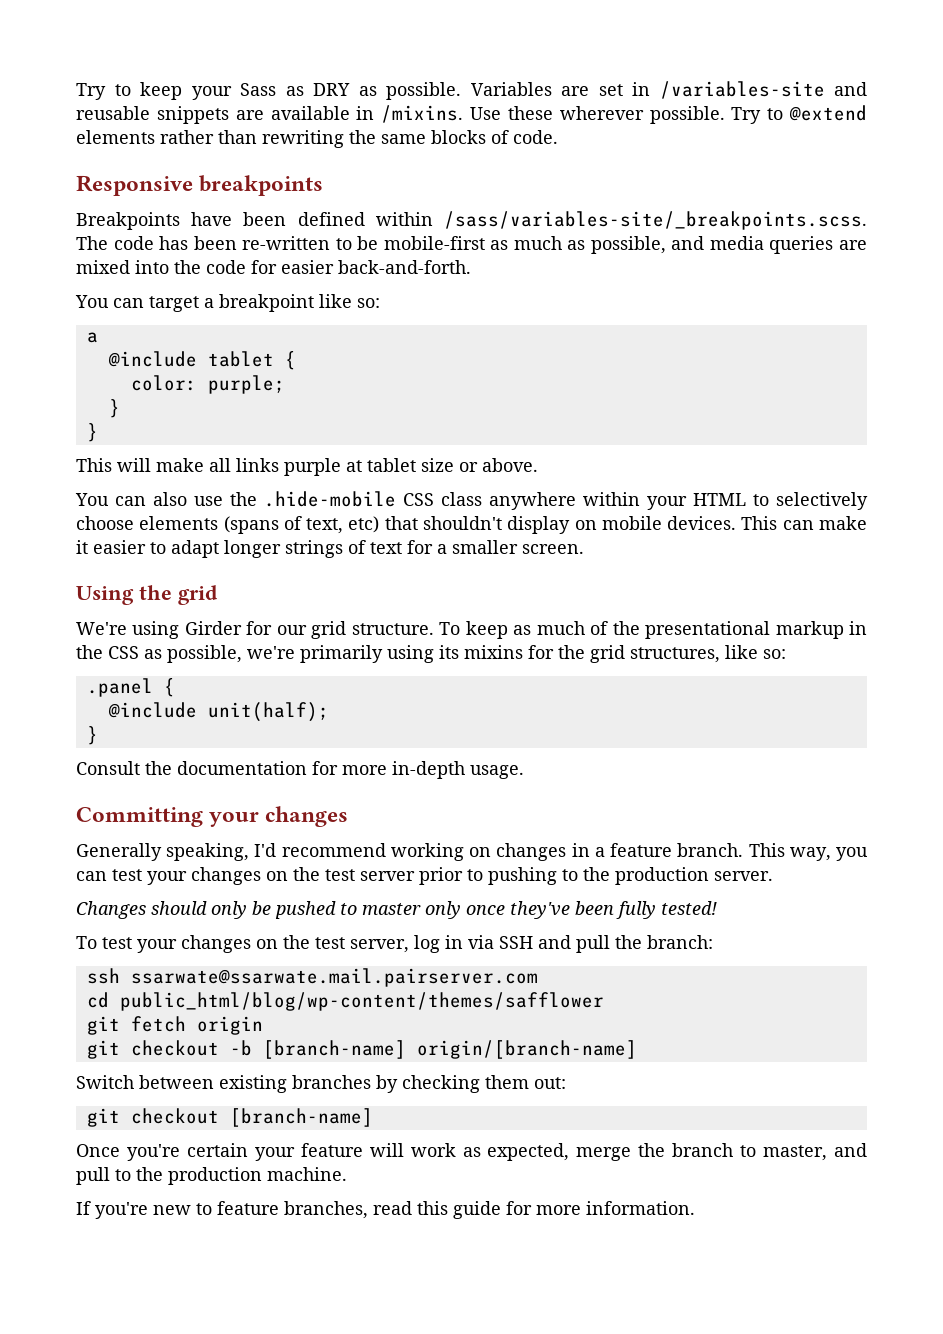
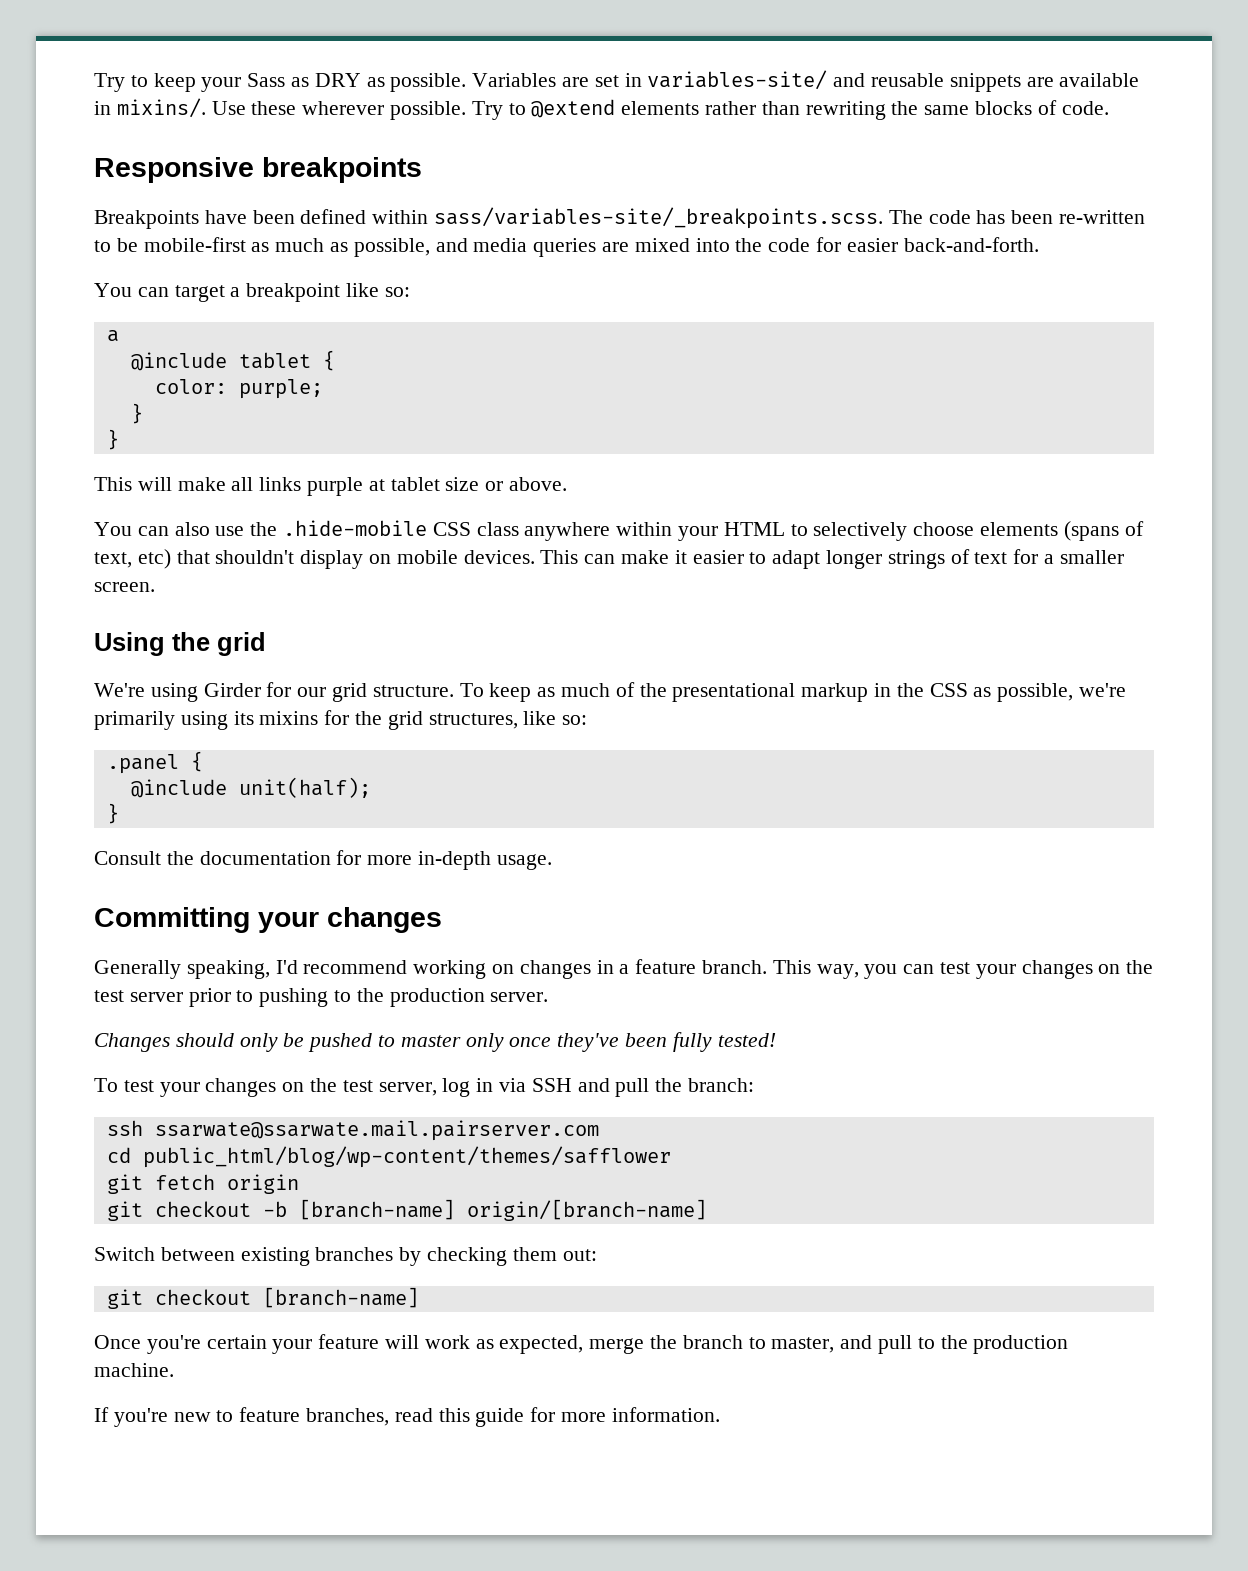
- Variables are set in /variables-site and reusable snippets are available in /mixins.
+ Variables are set in variables-site/ and reusable snippets are available in mixins/.
- Breakpoints have been defined within /sass/variables-site/_breakpoints.scss. The code has been re-written to be mobile-first as much as possible, and media queries are mixed into the code for easier back-and-forth.
+ Breakpoints have been defined within sass/variables-site/_breakpoints.scss. The code has been re-written to be mobile-first as much as possible, and media queries are mixed into the code for easier back-and-forth.

